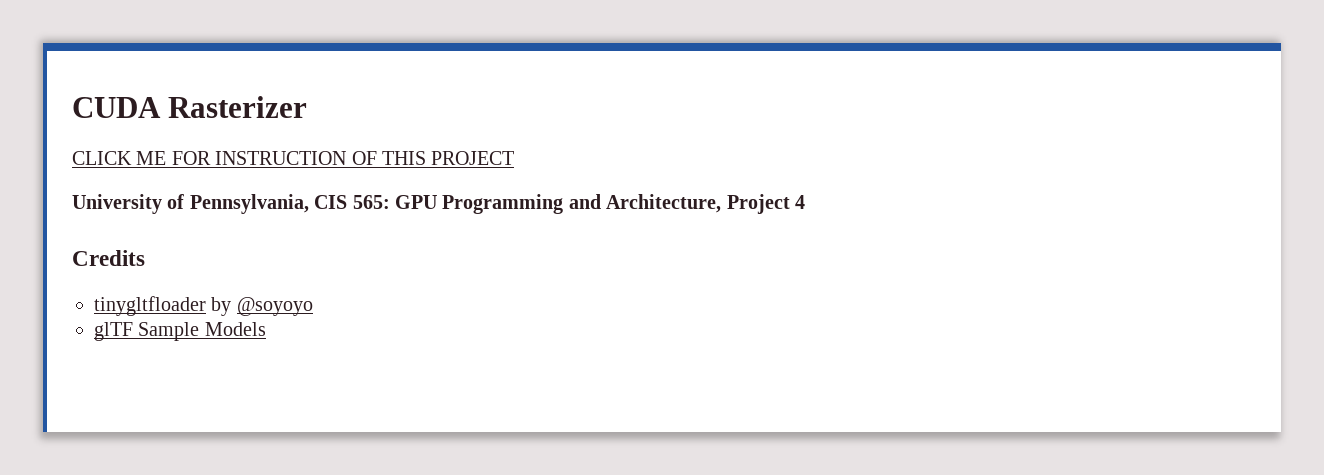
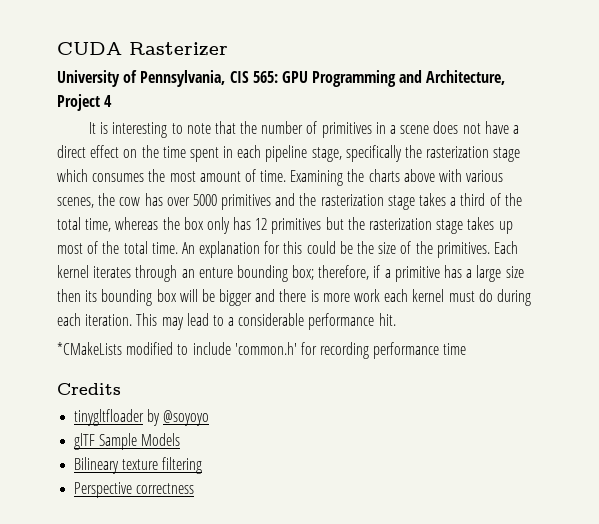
- CLICK ME FOR INSTRUCTION OF THIS PROJECT
+ It is interesting to note that the number of primitives in a scene does not have a direct effect on the time spent in each pipeline stage, specifically the rasterization stage which consumes the most amount of time. Examining the charts above with various scenes, the cow has over 5000 primitives and the rasterization stage takes a third of the total time, whereas the box only has 12 primitives but the rasterization stage takes up most of the total time. An explanation for this could be the size of the primitives. Each kernel iterates through an enture bounding box; therefore, if a primitive has a large size then its bounding box will be bigger and there is more work each kernel must do during each iteration. This may lead to a considerable performance hit.
+ *CMakeLists modified to include 'common.h' for recording performance time
+ Bilineary texture filtering
+ Perspective correctness

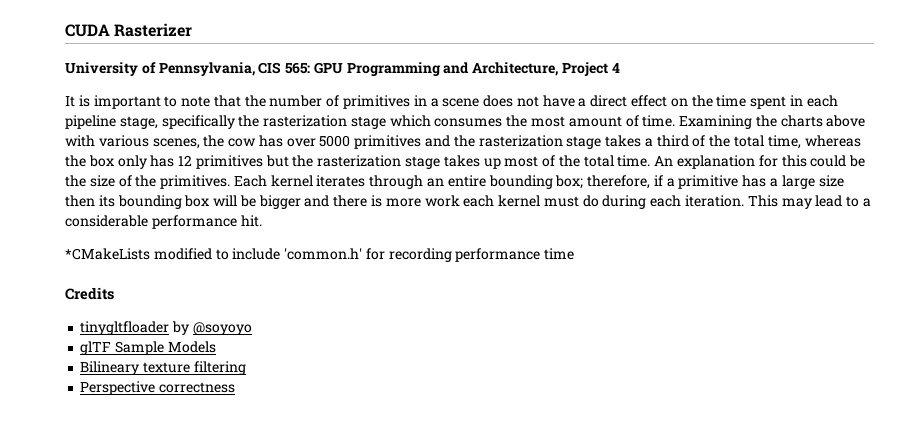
- It is interesting to note that the number of primitives in a scene does not have a direct effect on the time spent in each pipeline stage, specifically the rasterization stage which consumes the most amount of time.
+ It is important to note that the number of primitives in a scene does not have a direct effect on the time spent in each pipeline stage, specifically the rasterization stage which consumes the most amount of time.
- Each kernel iterates through an enture bounding box; therefore, if a primitive has a large size then its bounding box will be bigger and there is more work each kernel must do during each iteration.
+ Each kernel iterates through an entire bounding box; therefore, if a primitive has a large size then its bounding box will be bigger and there is more work each kernel must do during each iteration.

